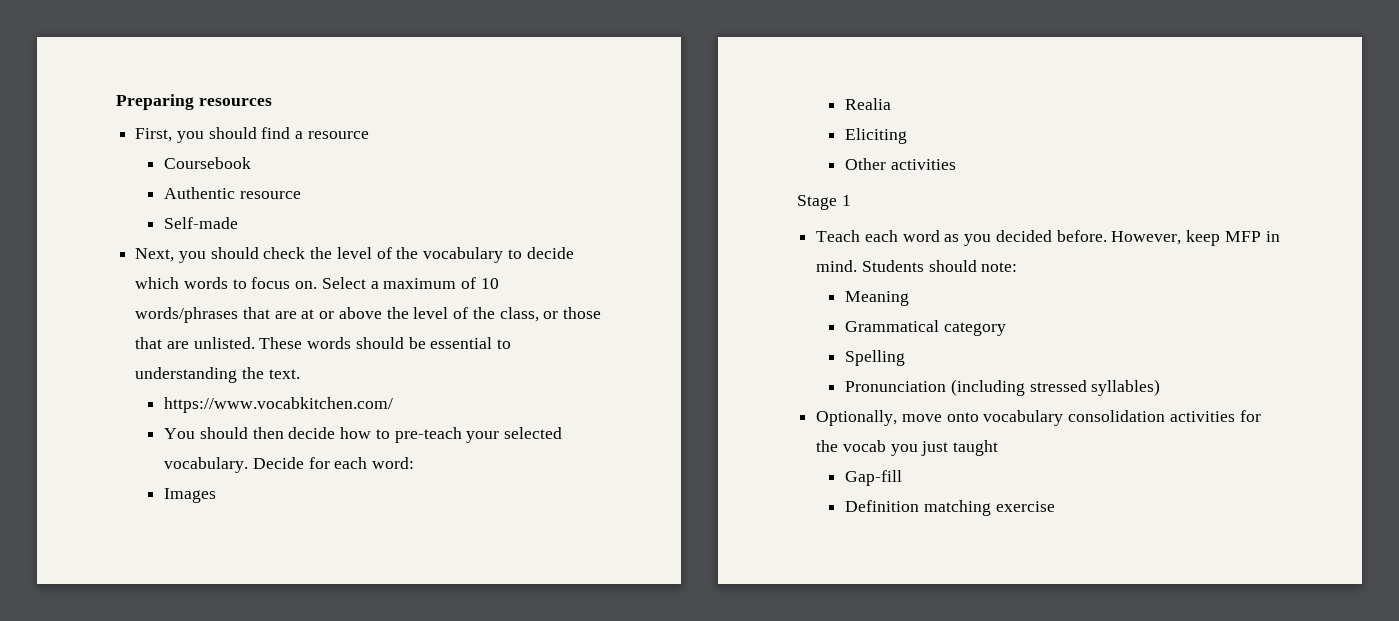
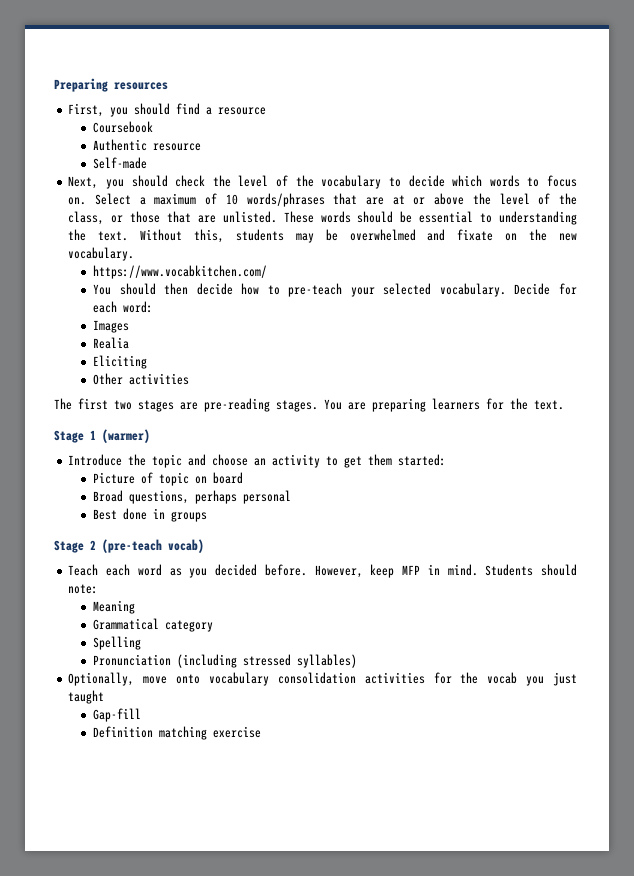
+ Without this, students may be overwhelmed and fixate on the new vocabulary.
- Stage 1
+ The first two stages are pre-reading stages. You are preparing learners for the text.
+ Stage 1 (warmer)
+ Introduce the topic and choose an activity to get them started:
+ Picture of topic on board
+ Broad questions, perhaps personal
+ Best done in groups
+ Stage 2 (pre-teach vocab)

